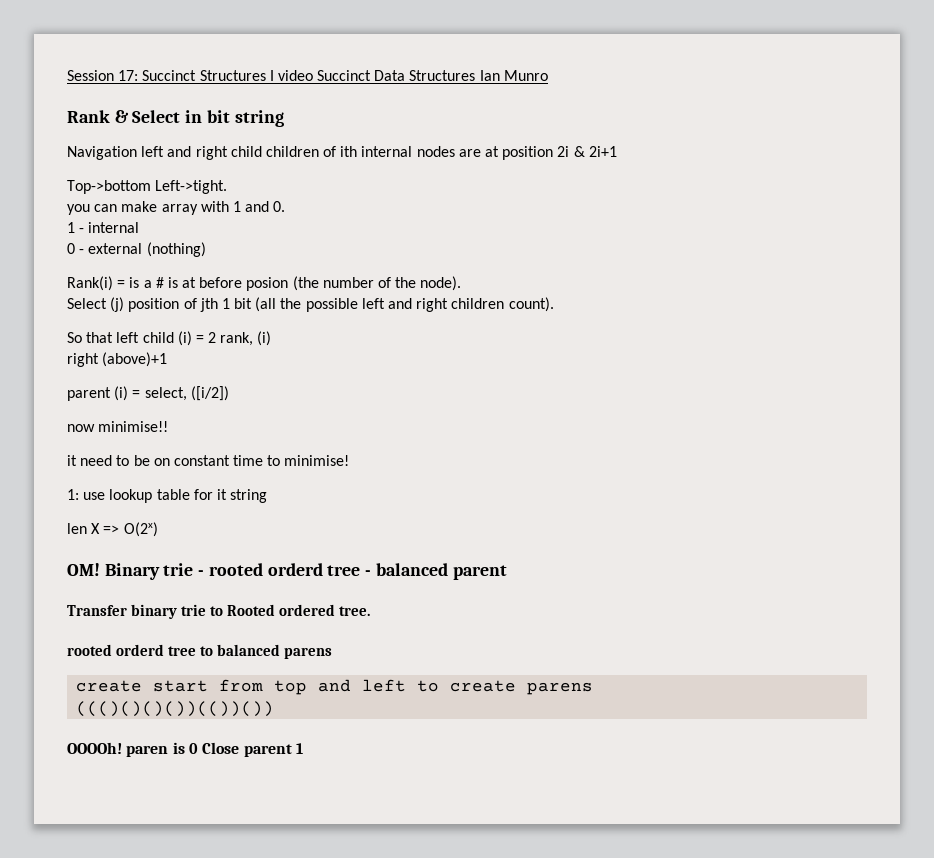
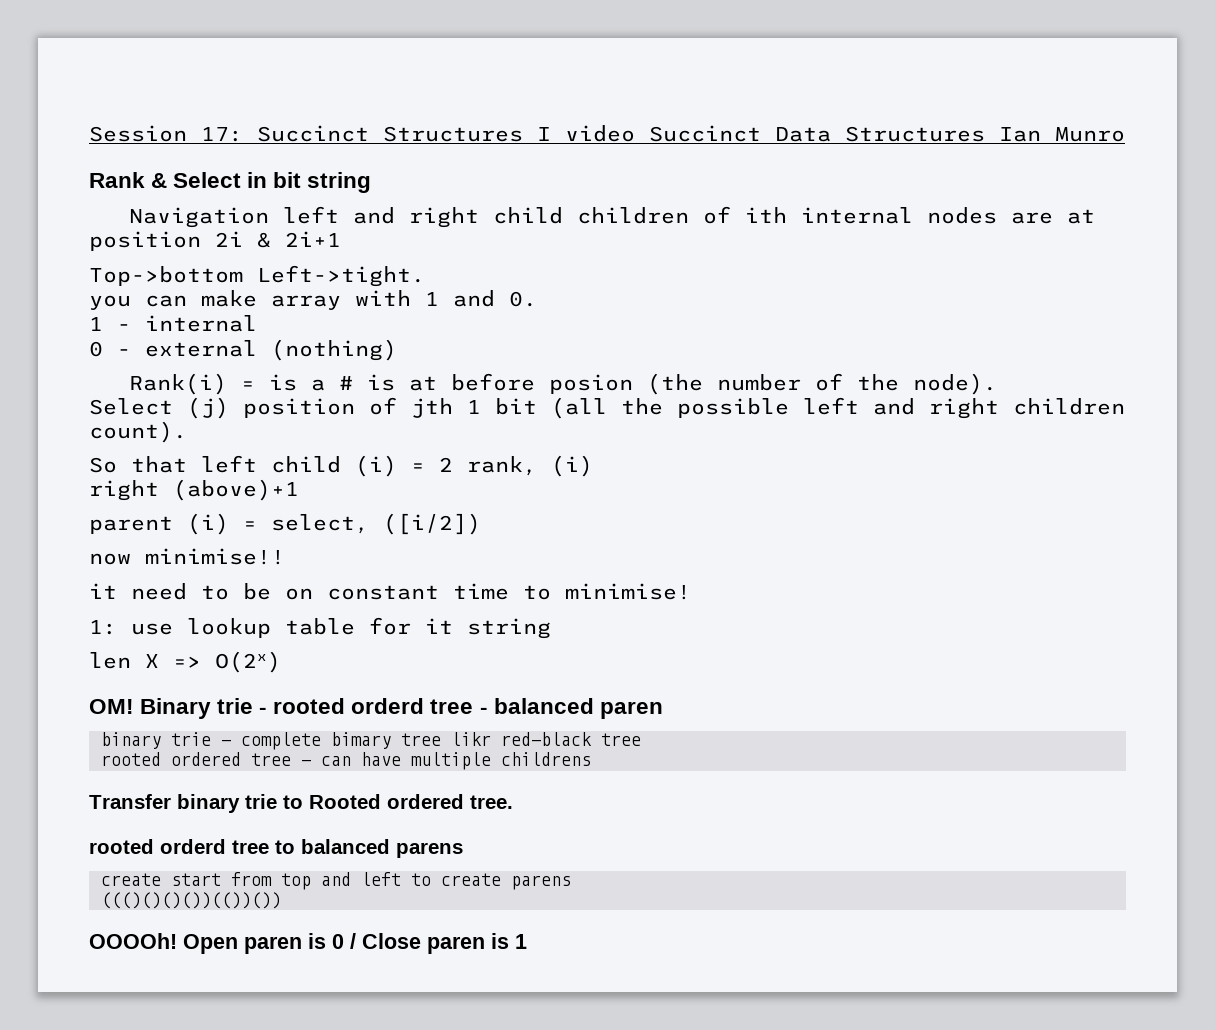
- Binary trie - rooted orderd tree - balanced parent
+ Binary trie - rooted orderd tree - balanced paren
+ binary trie - complete bimary tree likr red-black tree
+ rooted ordered tree - can have multiple childrens
- OOOOh! paren is 0 Close parent 1
+ OOOOh! Open paren is 0 / Close paren is 1

